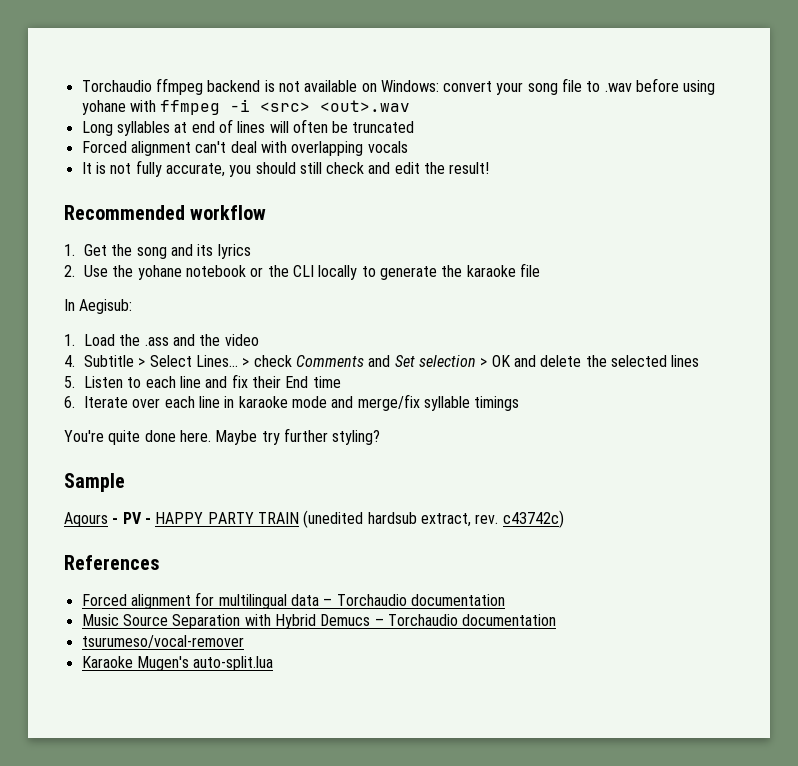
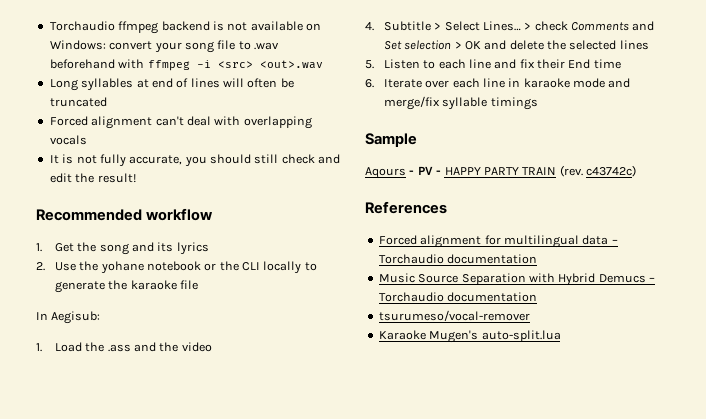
- Torchaudio ffmpeg backend is not available on Windows: convert your song file to .wav before using yohane with ffmpeg -i <src> <out>.wav
+ Torchaudio ffmpeg backend is not available on Windows: convert your song file to .wav beforehand with ffmpeg -i <src> <out>.wav
- You're quite done here. Maybe try further styling?
- Aqours - PV - HAPPY PARTY TRAIN (unedited hardsub extract, rev. c43742c)
+ Aqours - PV - HAPPY PARTY TRAIN (rev. c43742c)

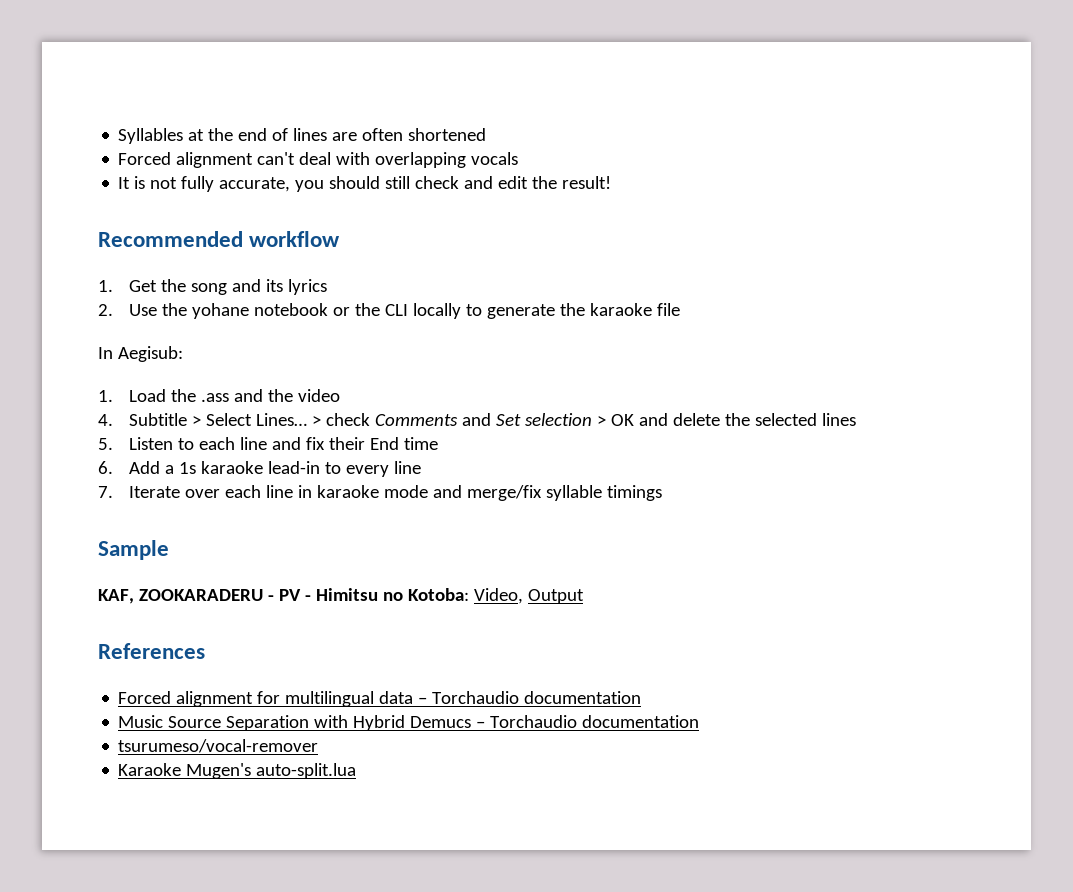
- Torchaudio ffmpeg backend is not available on Windows: convert your song file to .wav beforehand with ffmpeg -i <src> <out>.wav
- Long syllables at end of lines will often be truncated
+ Syllables at the end of lines are often shortened
- 6. Iterate over each line in karaoke mode and merge/fix syllable timings
+ 6. Add a 1s karaoke lead-in to every line
+ 7. Iterate over each line in karaoke mode and merge/fix syllable timings
- Aqours - PV - HAPPY PARTY TRAIN (rev. c43742c)
+ KAF, ZOOKARADERU - PV - Himitsu no Kotoba: Video, Output

